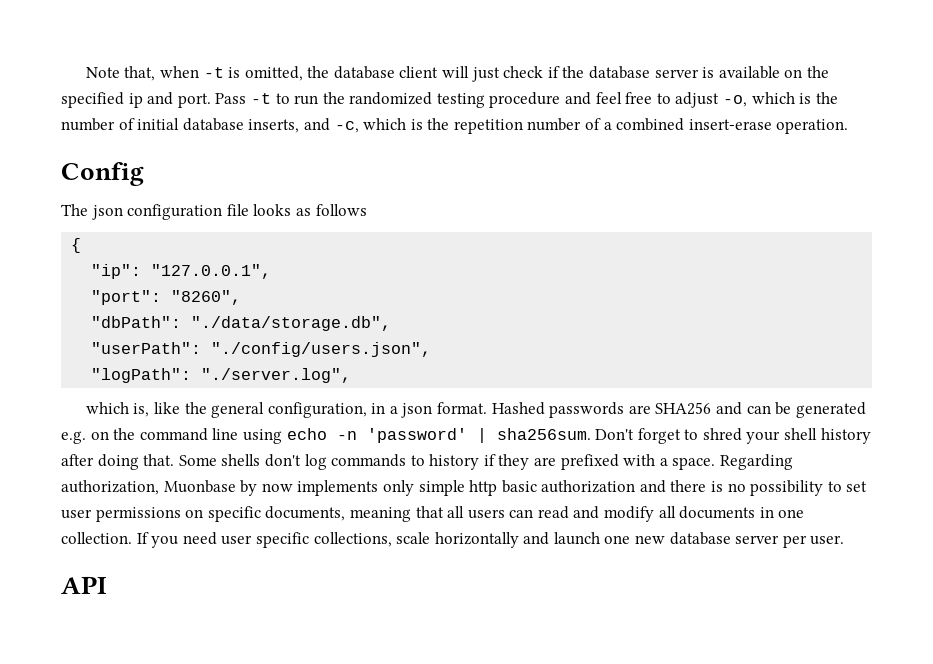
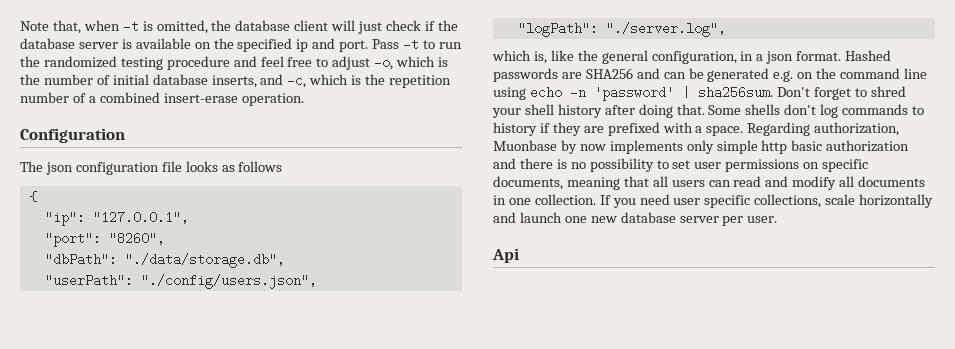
- Config
+ Configuration
- API
+ Api

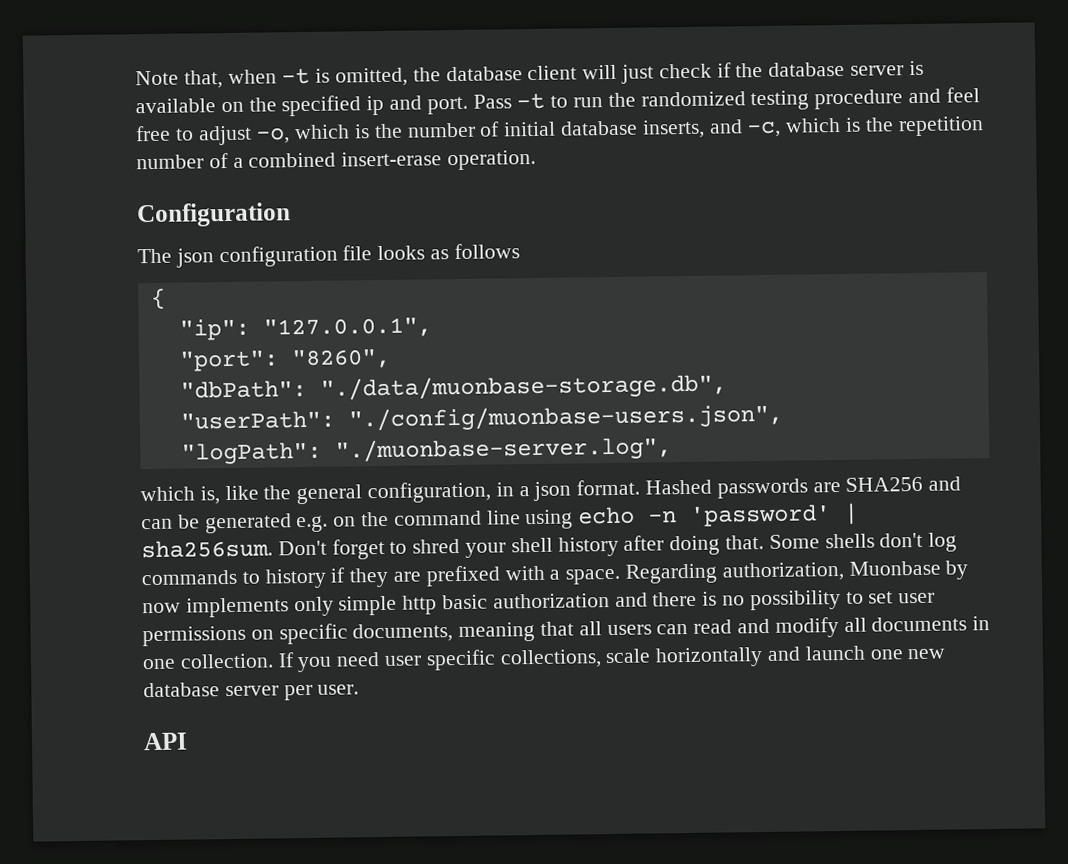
- "dbPath": "./data/storage.db",
+ "dbPath": "./data/muonbase-storage.db",
- "userPath": "./config/users.json",
+ "userPath": "./config/muonbase-users.json",
- "logPath": "./server.log",
+ "logPath": "./muonbase-server.log",
- Api
+ API

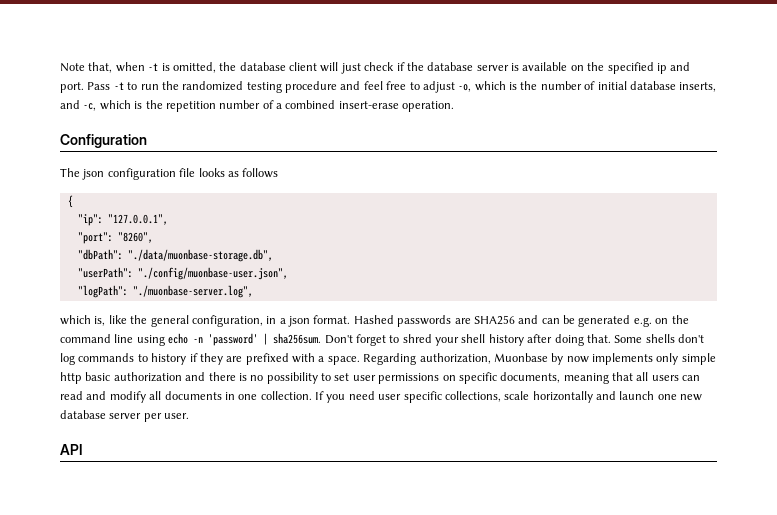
- "userPath": "./config/muonbase-users.json",
+ "userPath": "./config/muonbase-user.json",

